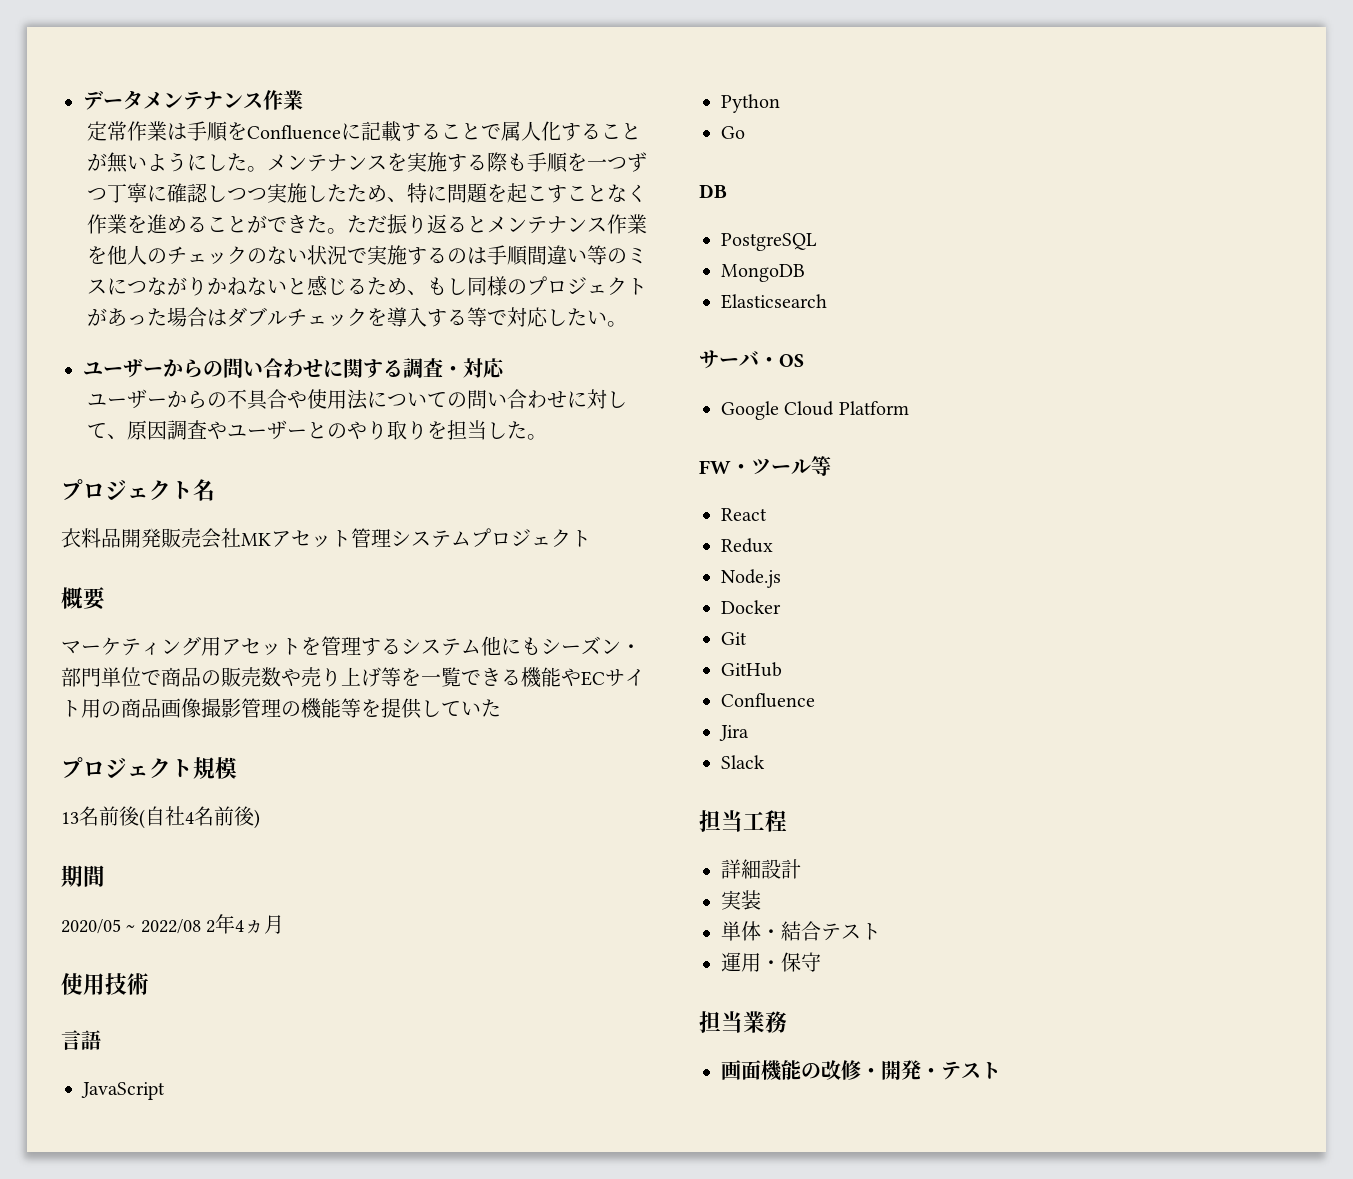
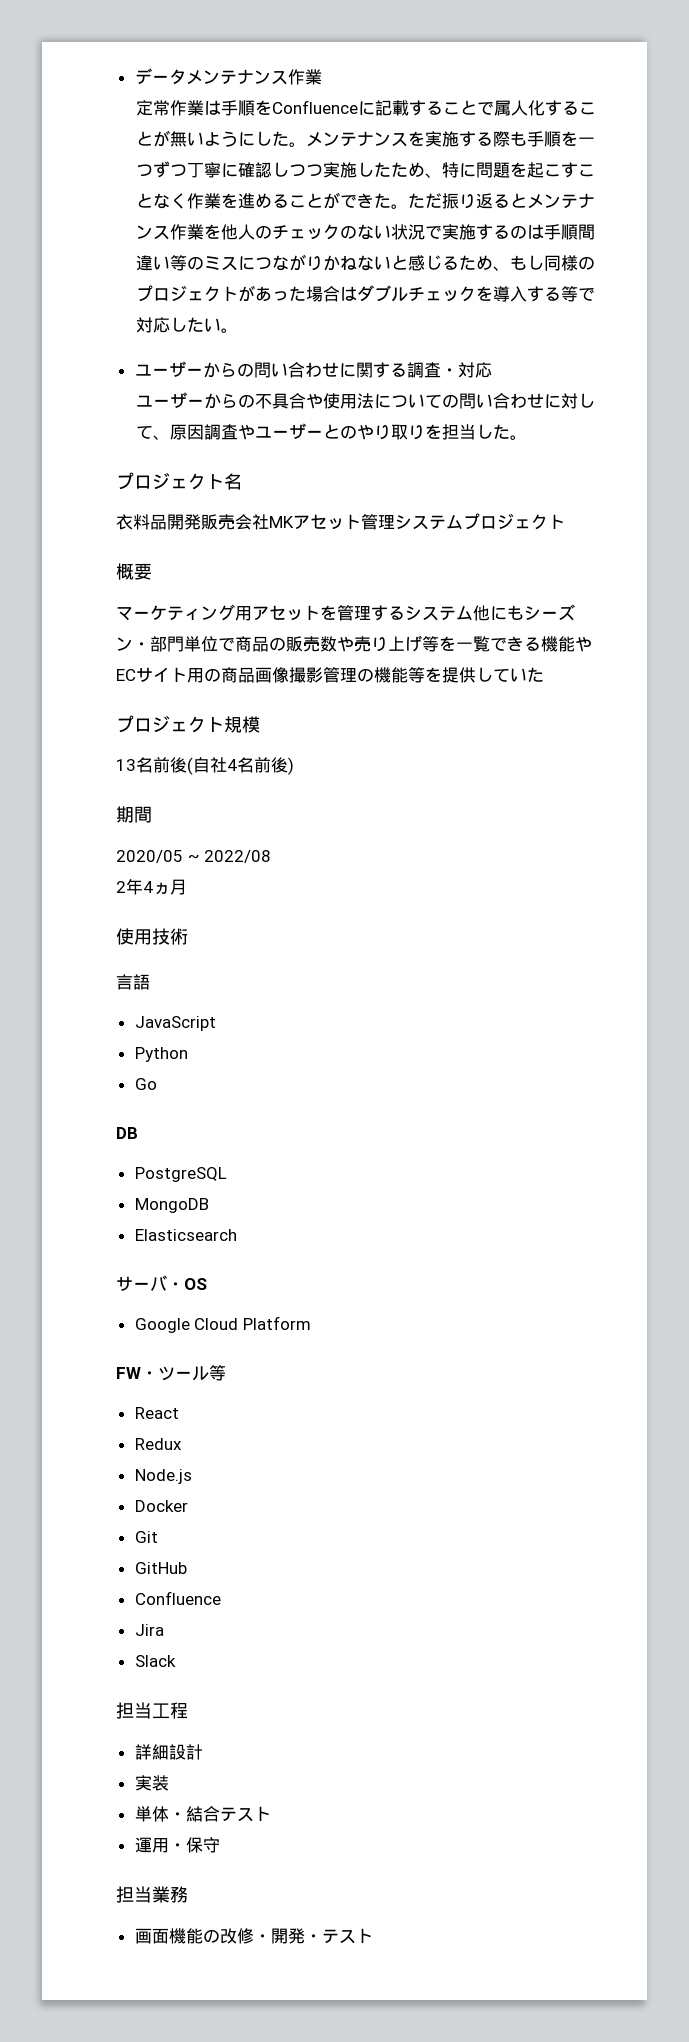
- 2020/05 ~ 2022/08 2年4ヵ月
+ 2020/05 ~ 2022/08
+ 2年4ヵ月

